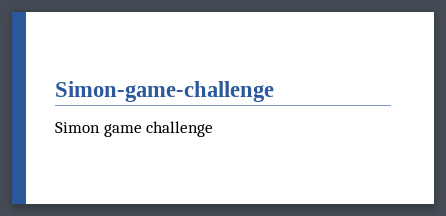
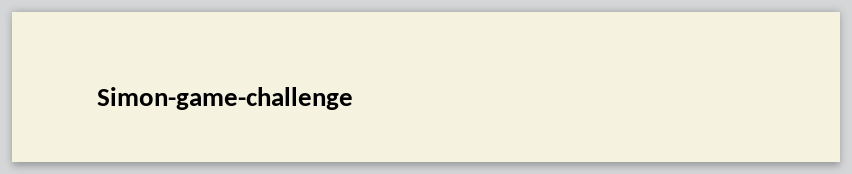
- Simon game challenge

